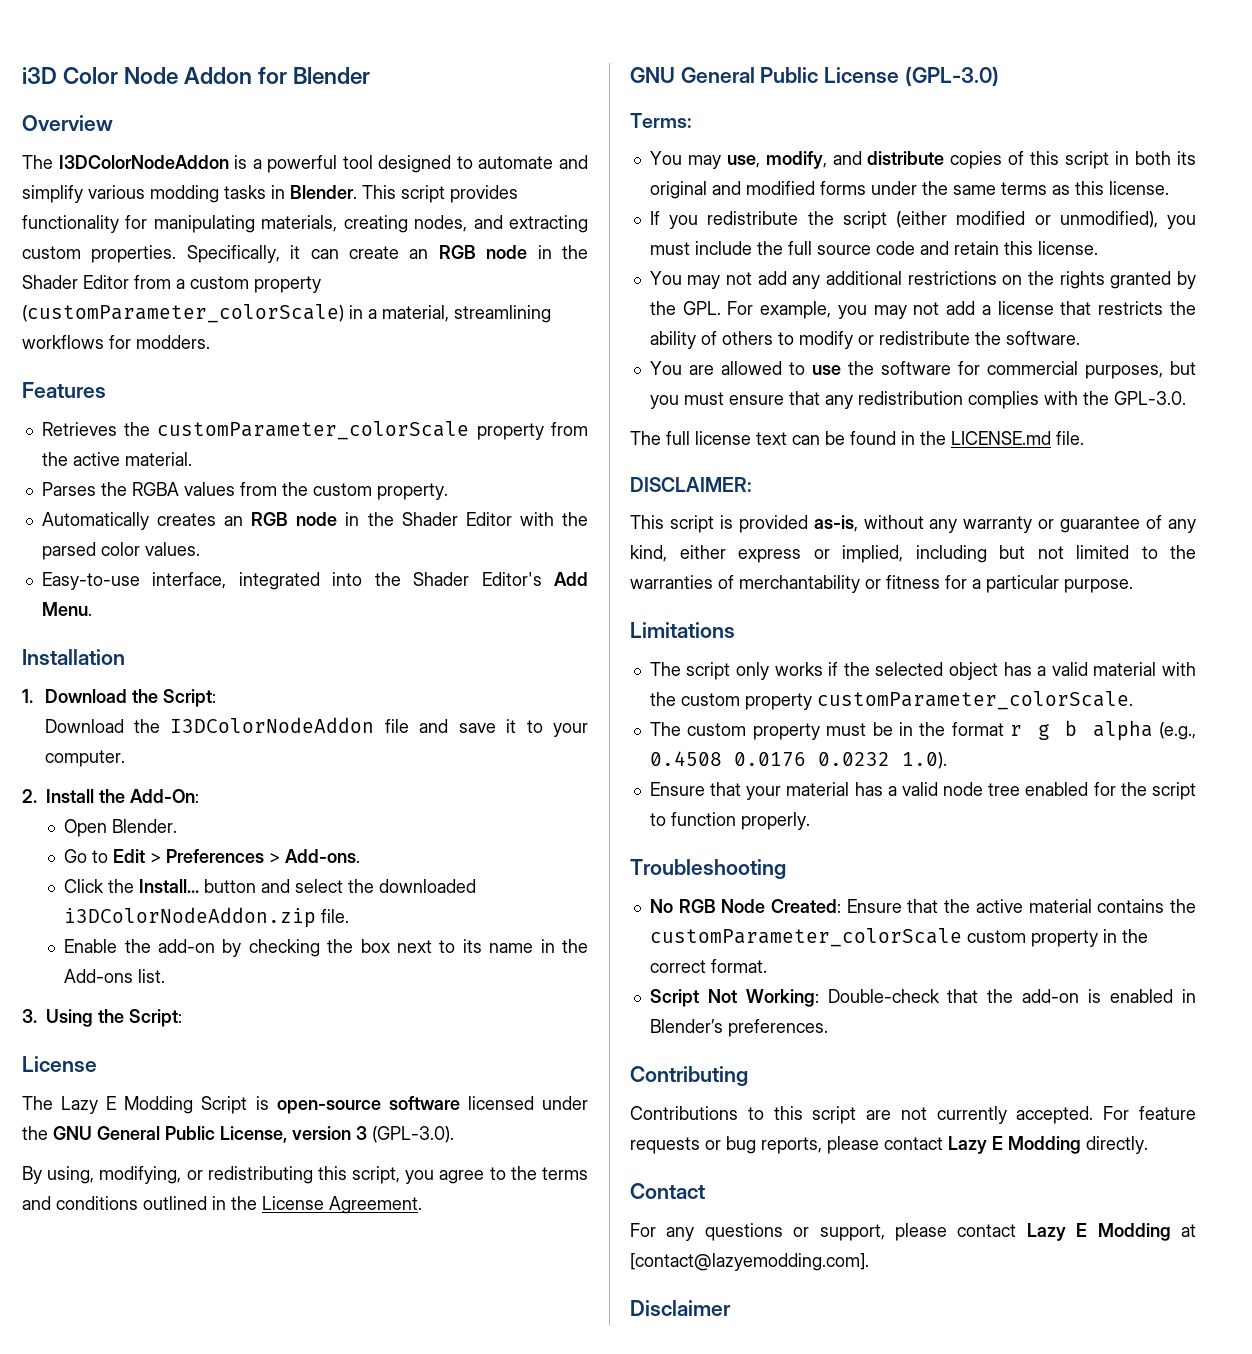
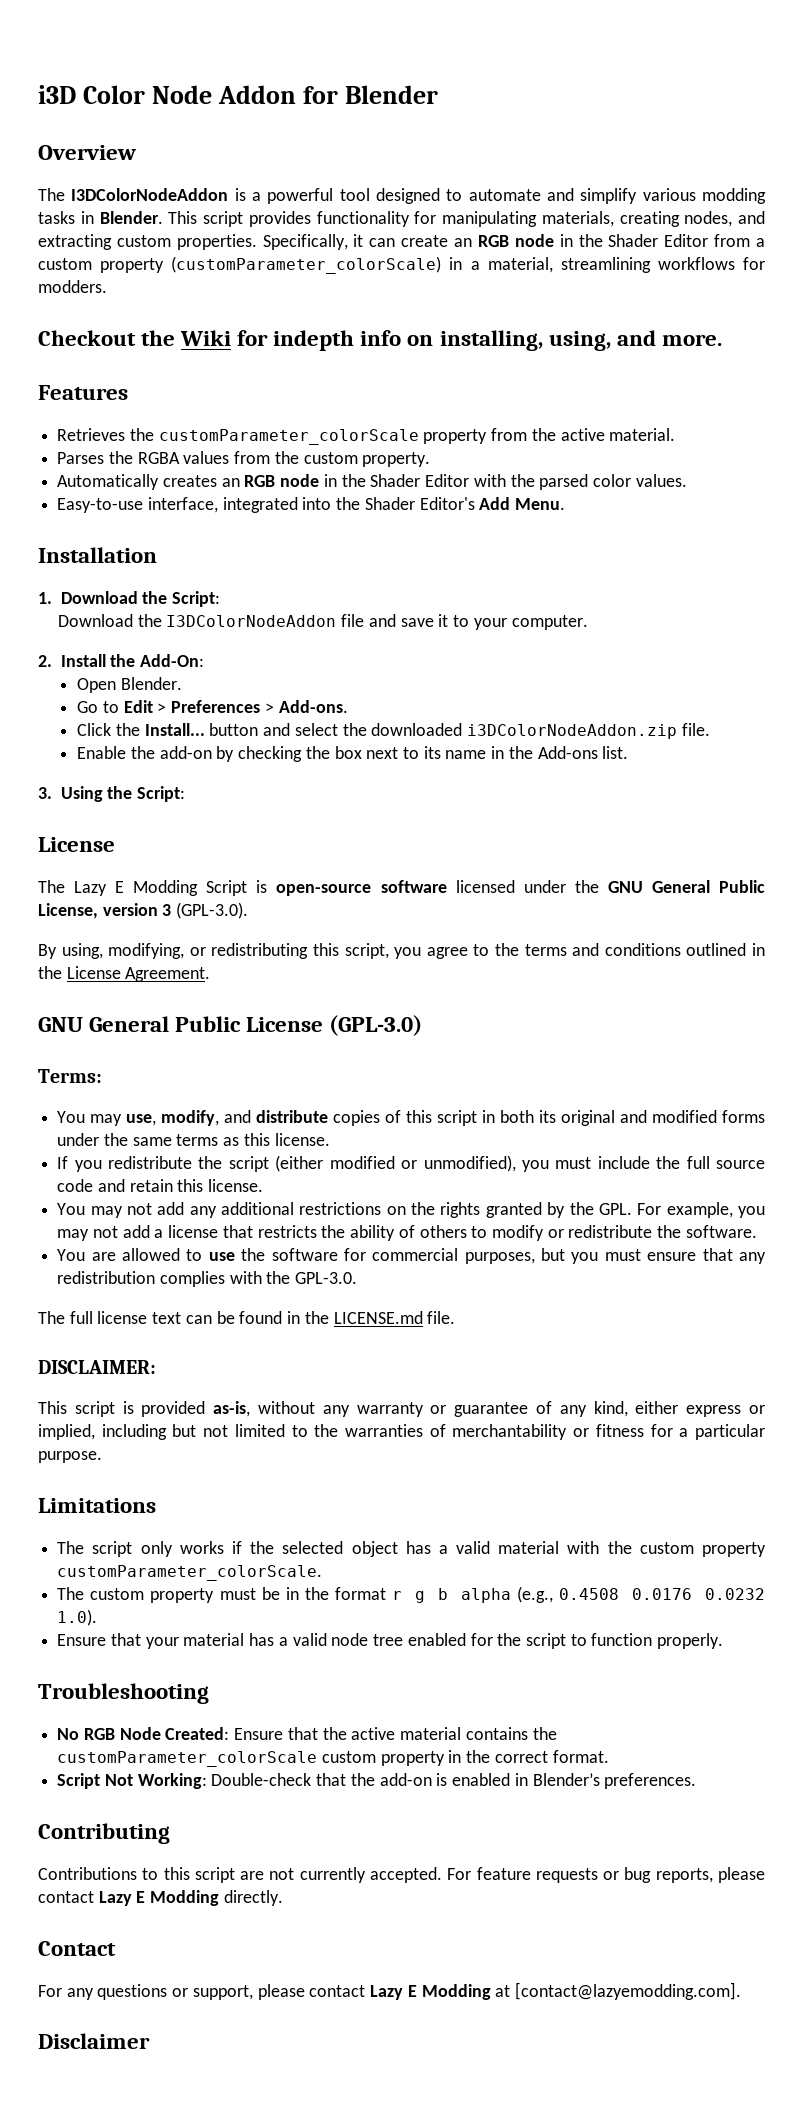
+ Checkout the Wiki for indepth info on installing, using, and more.

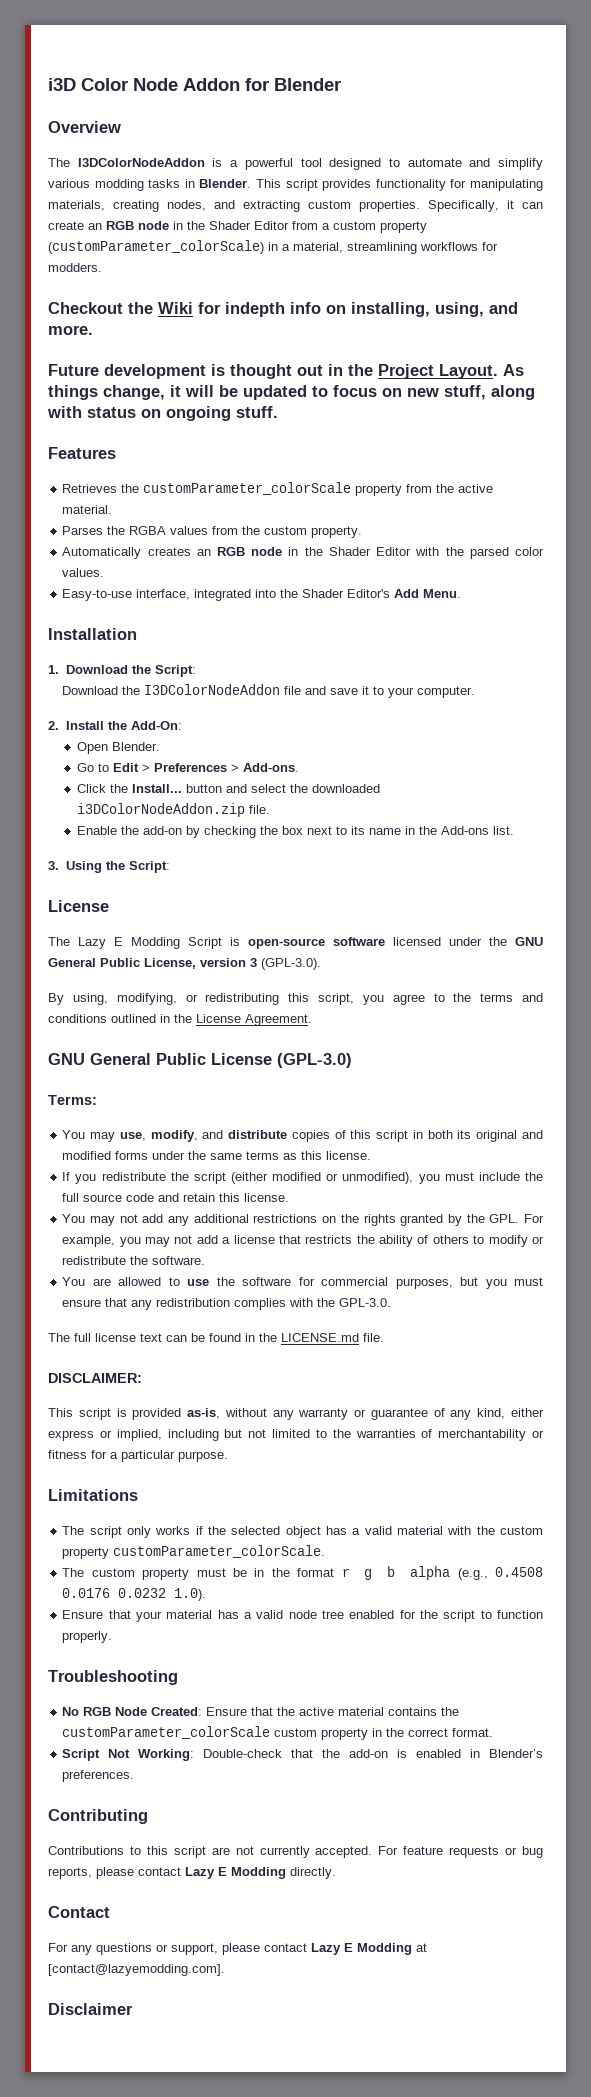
+ Future development is thought out in the Project Layout. As things change, it will be updated to focus on new stuff, along with status on ongoing stuff.

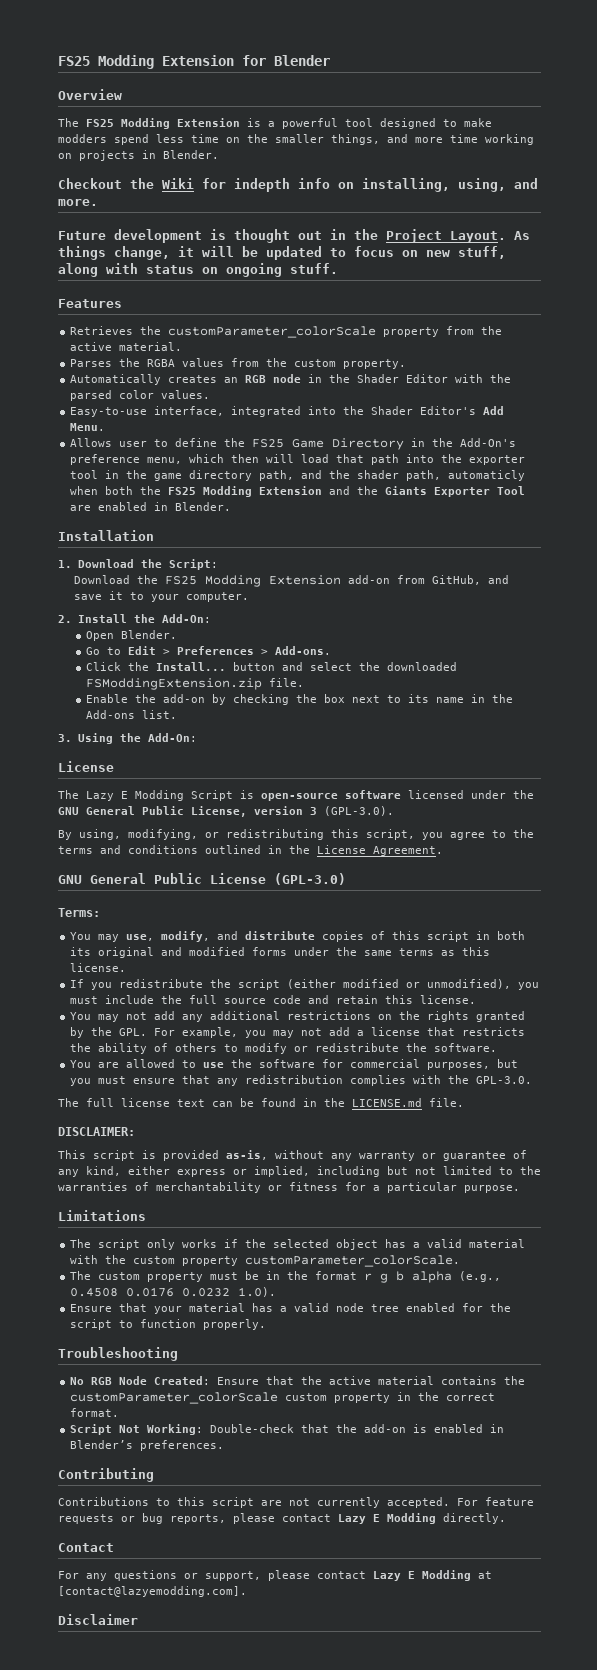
- i3D Color Node Addon for Blender
+ FS25 Modding Extension for Blender
- The I3DColorNodeAddon is a powerful tool designed to automate and simplify various modding tasks in Blender. This script provides functionality for manipulating materials, creating nodes, and extracting custom properties. Specifically, it can create an RGB node in the Shader Editor from a custom property (customParameter_colorScale) in a material, streamlining workflows for modders.
+ The FS25 Modding Extension is a powerful tool designed to make modders spend less time on the smaller things, and more time working on projects in Blender.
+ Allows user to define the FS25 Game Directory in the Add-On's preference menu, which then will load that path into the exporter tool in the game directory path, and the shader path, automaticly when both the FS25 Modding Extension and the Giants Exporter Tool are enabled in Blender.
- Download the I3DColorNodeAddon file and save it to your computer.
+ Download the FS25 Modding Extension add-on from GitHub, and save it to your computer.
- Click the Install... button and select the downloaded i3DColorNodeAddon.zip file.
+ Click the Install... button and select the downloaded FSModdingExtension.zip file.
- 3. Using the Script:
+ 3. Using the Add-On:

